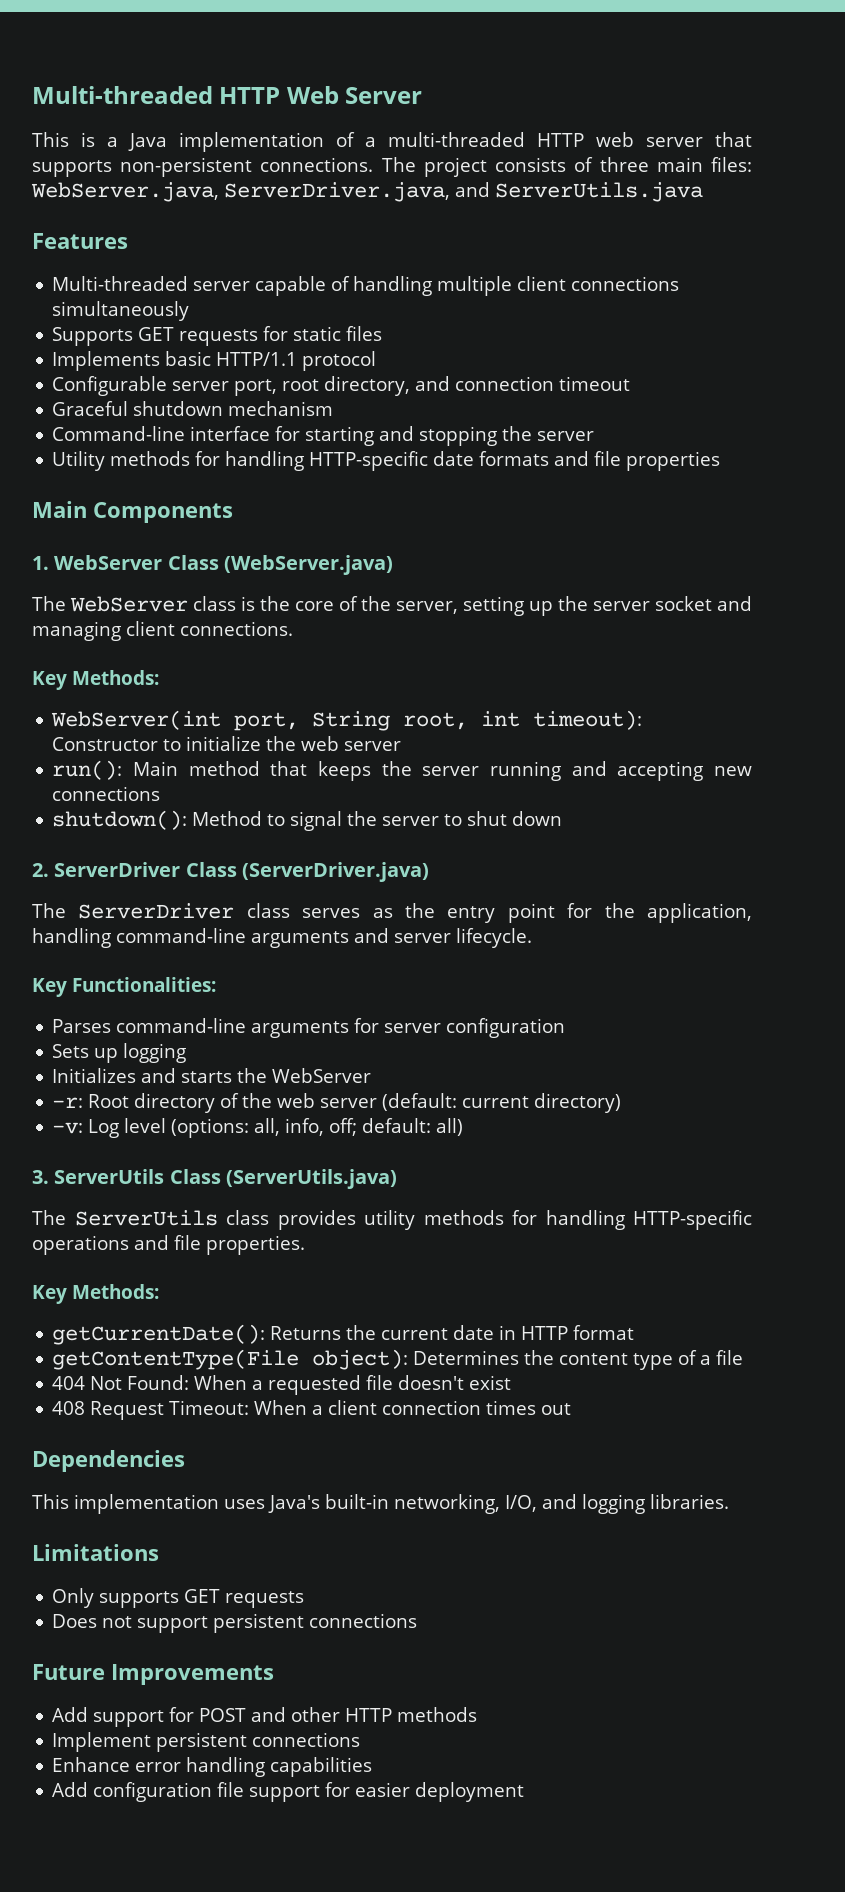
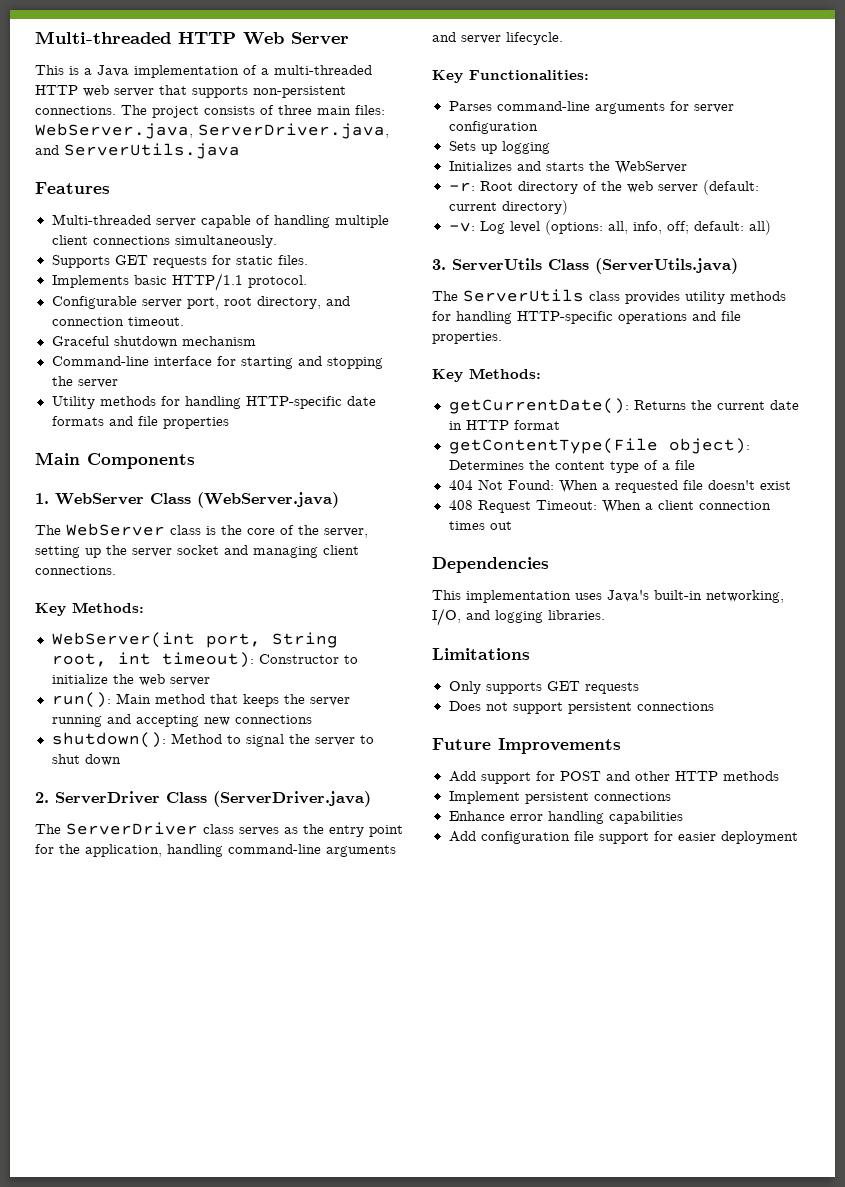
- Multi-threaded server capable of handling multiple client connections simultaneously
+ Multi-threaded server capable of handling multiple client connections simultaneously.
- Supports GET requests for static files
+ Supports GET requests for static files.
- Implements basic HTTP/1.1 protocol
+ Implements basic HTTP/1.1 protocol.
- Configurable server port, root directory, and connection timeout
+ Configurable server port, root directory, and connection timeout.

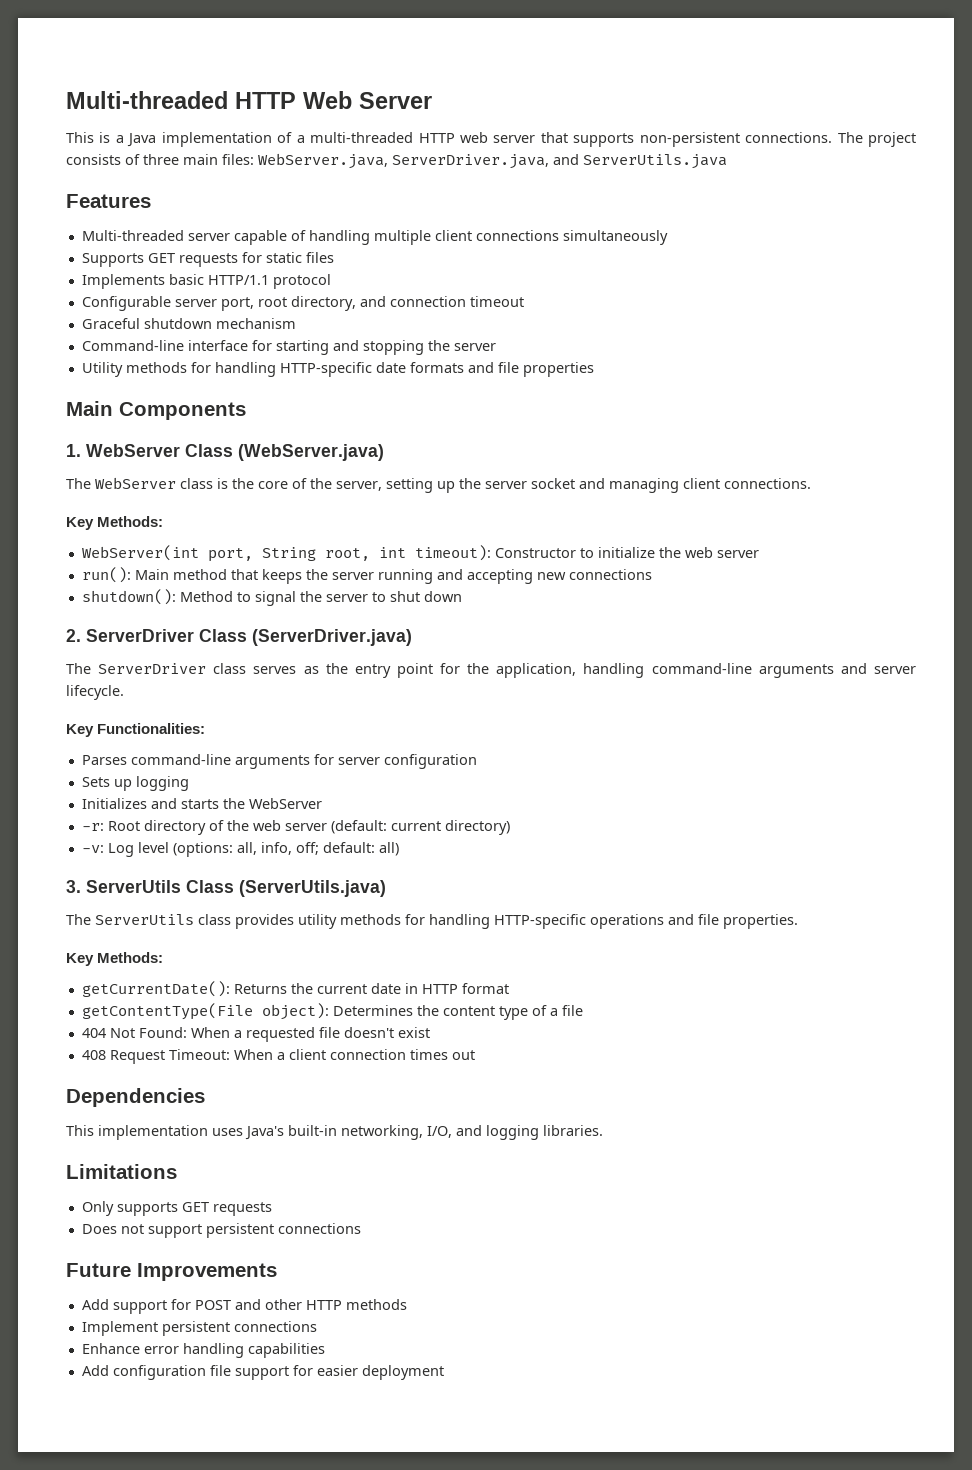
- Multi-threaded server capable of handling multiple client connections simultaneously.
+ Multi-threaded server capable of handling multiple client connections simultaneously
- Supports GET requests for static files.
+ Supports GET requests for static files
- Implements basic HTTP/1.1 protocol.
+ Implements basic HTTP/1.1 protocol
- Configurable server port, root directory, and connection timeout.
+ Configurable server port, root directory, and connection timeout

